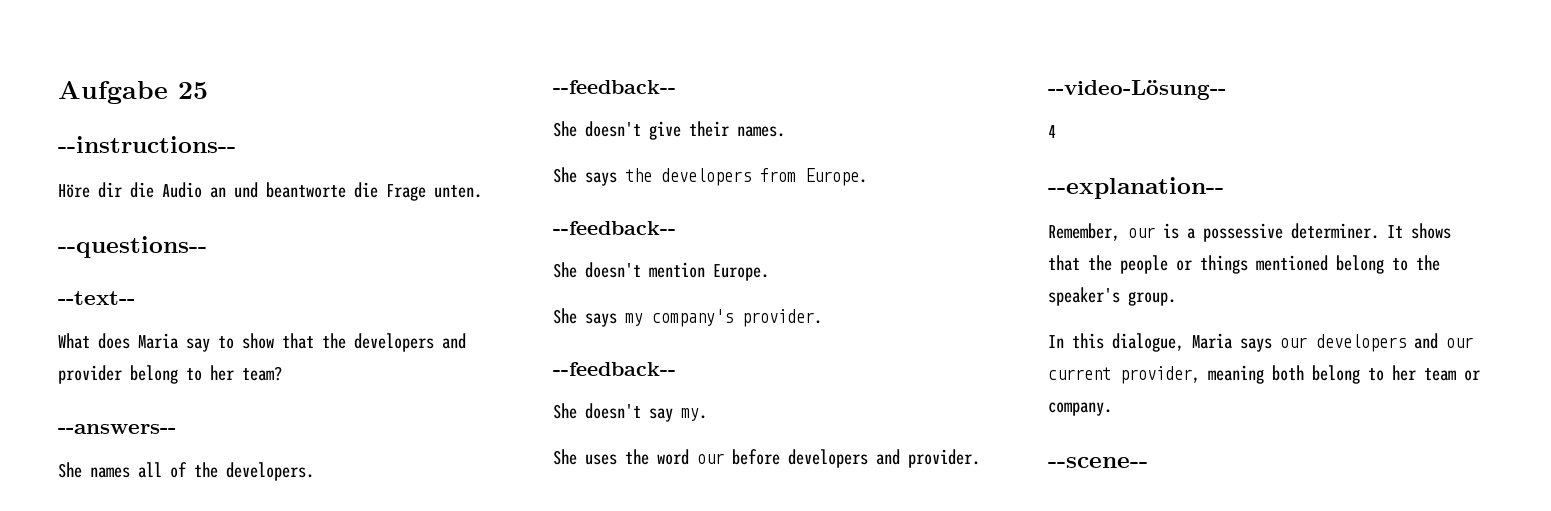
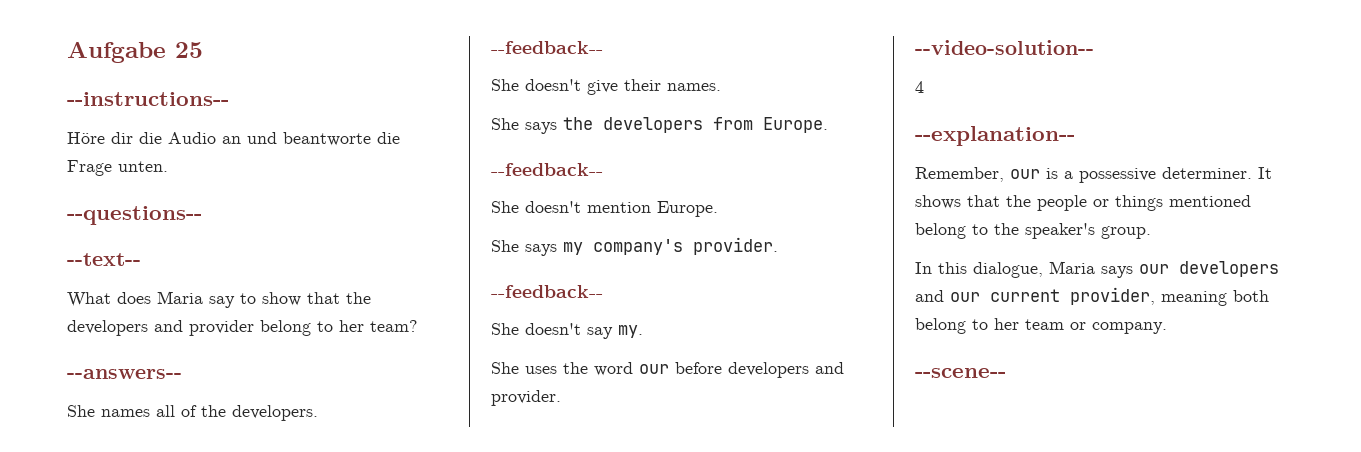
- --video-Lösung--
+ --video-solution--

